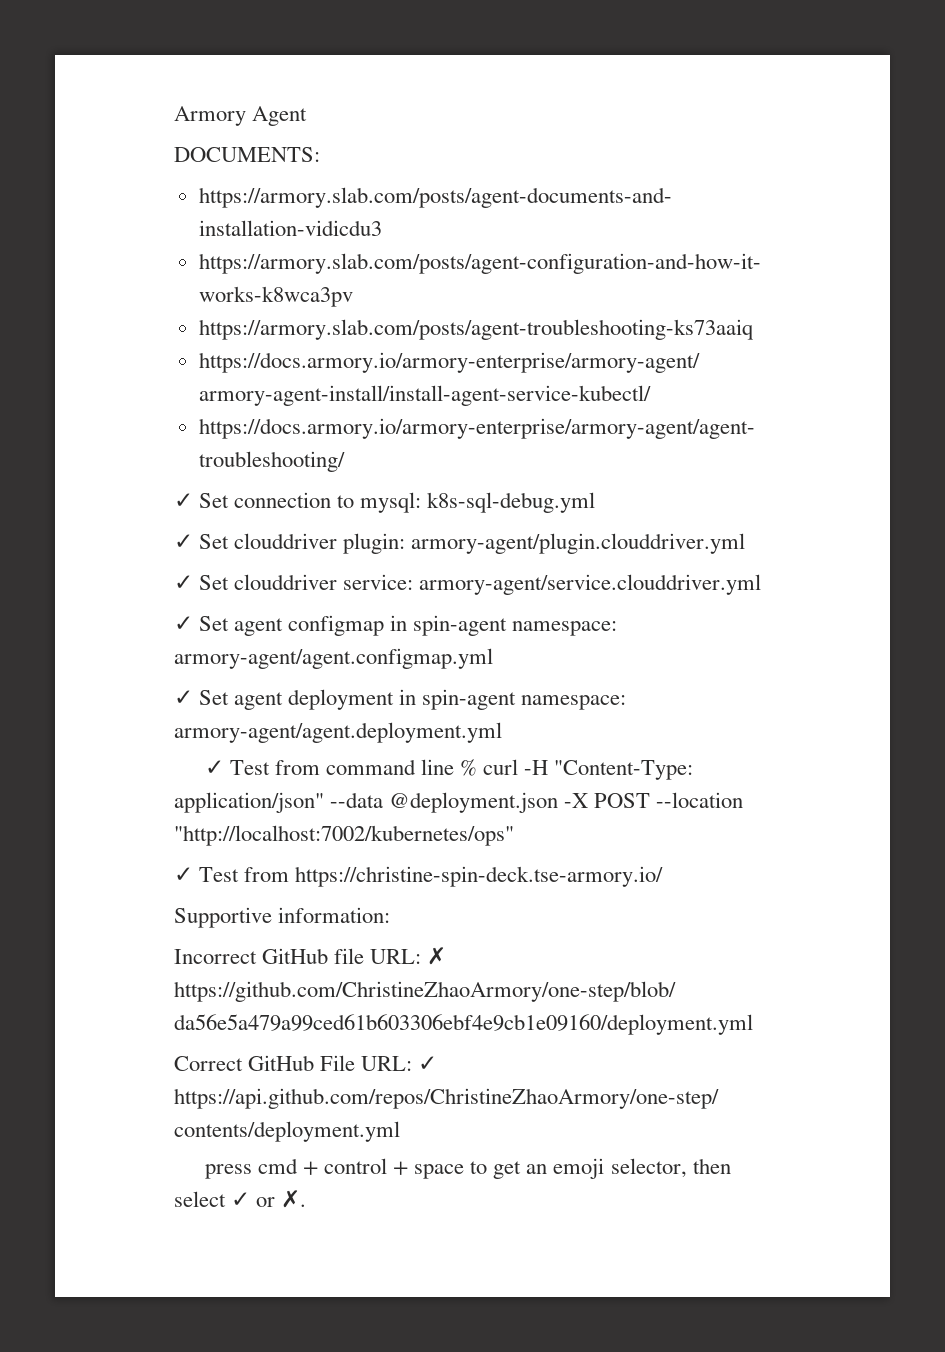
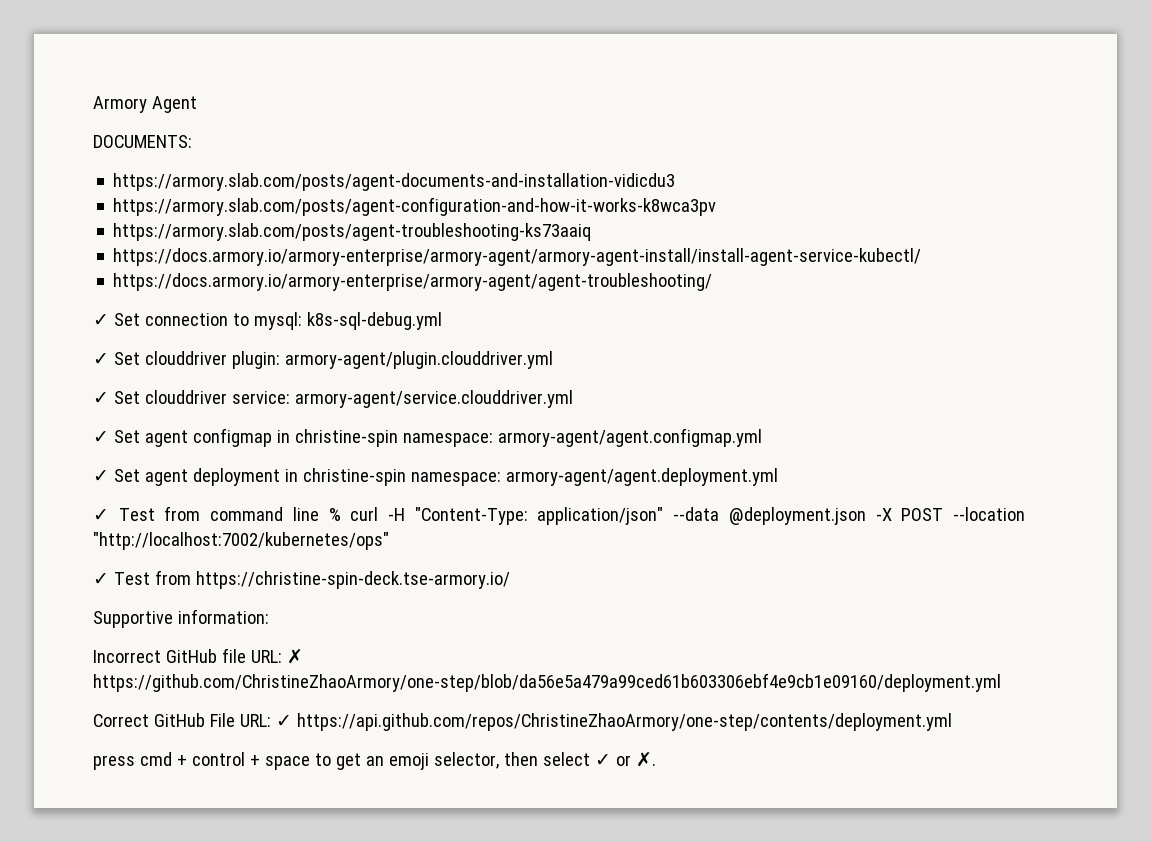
- ✓ Set agent configmap in spin-agent namespace: armory-agent/agent.configmap.yml
+ ✓ Set agent configmap in christine-spin namespace: armory-agent/agent.configmap.yml
- ✓ Set agent deployment in spin-agent namespace: armory-agent/agent.deployment.yml
+ ✓ Set agent deployment in christine-spin namespace: armory-agent/agent.deployment.yml

